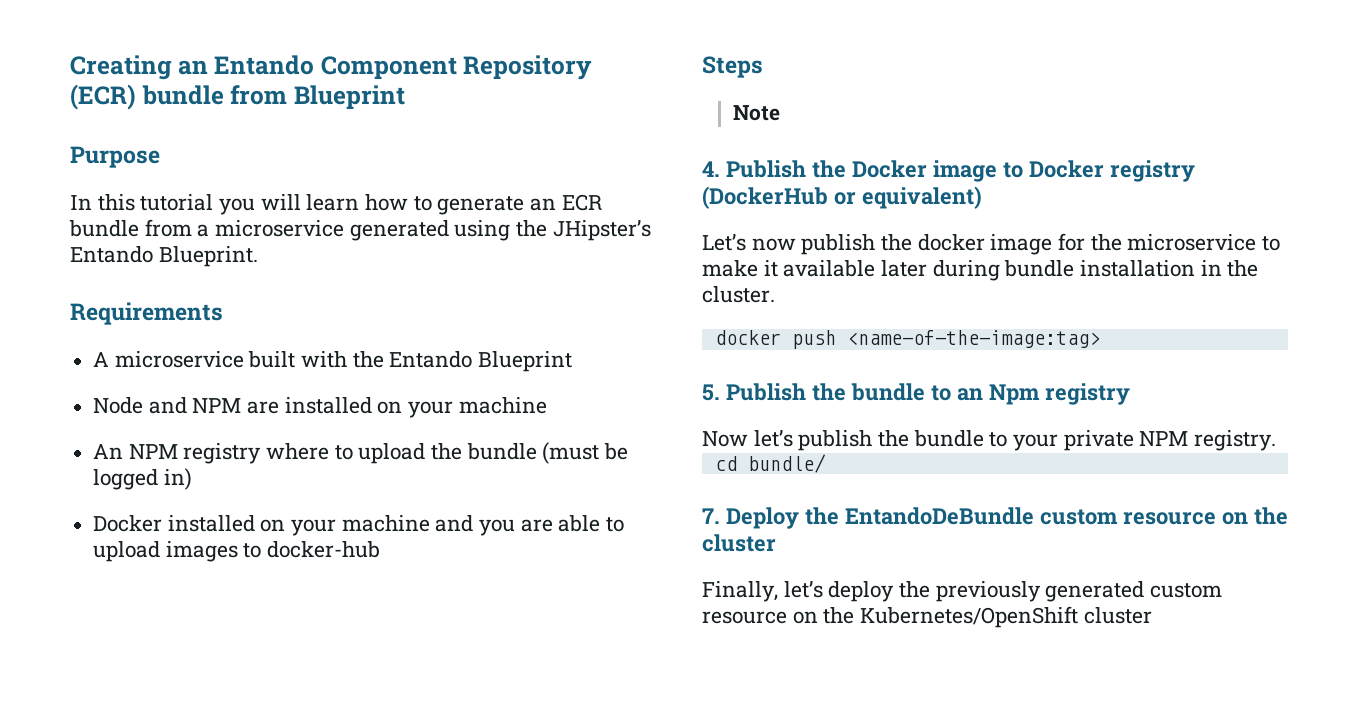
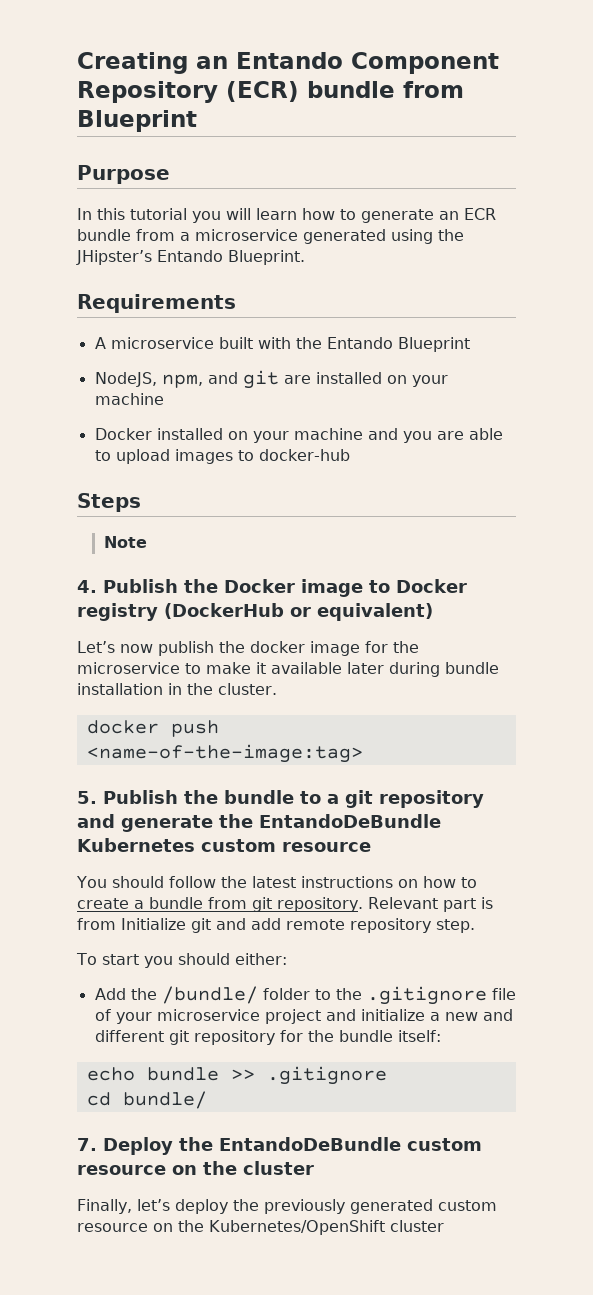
- Node and NPM are installed on your machine
+ NodeJS, npm, and git are installed on your machine
- An NPM registry where to upload the bundle (must be logged in)
- 5. Publish the bundle to an Npm registry
- Now let’s publish the bundle to your private NPM registry.
+ 5. Publish the bundle to a git repository and generate the EntandoDeBundle Kubernetes custom resource
+ You should follow the latest instructions on how to create a bundle from git repository. Relevant part is from Initialize git and add remote repository step.
+ To start you should either:
+ Add the /bundle/ folder to the .gitignore file of your microservice project and initialize a new and different git repository for the bundle itself:
+ echo bundle >> .gitignore

